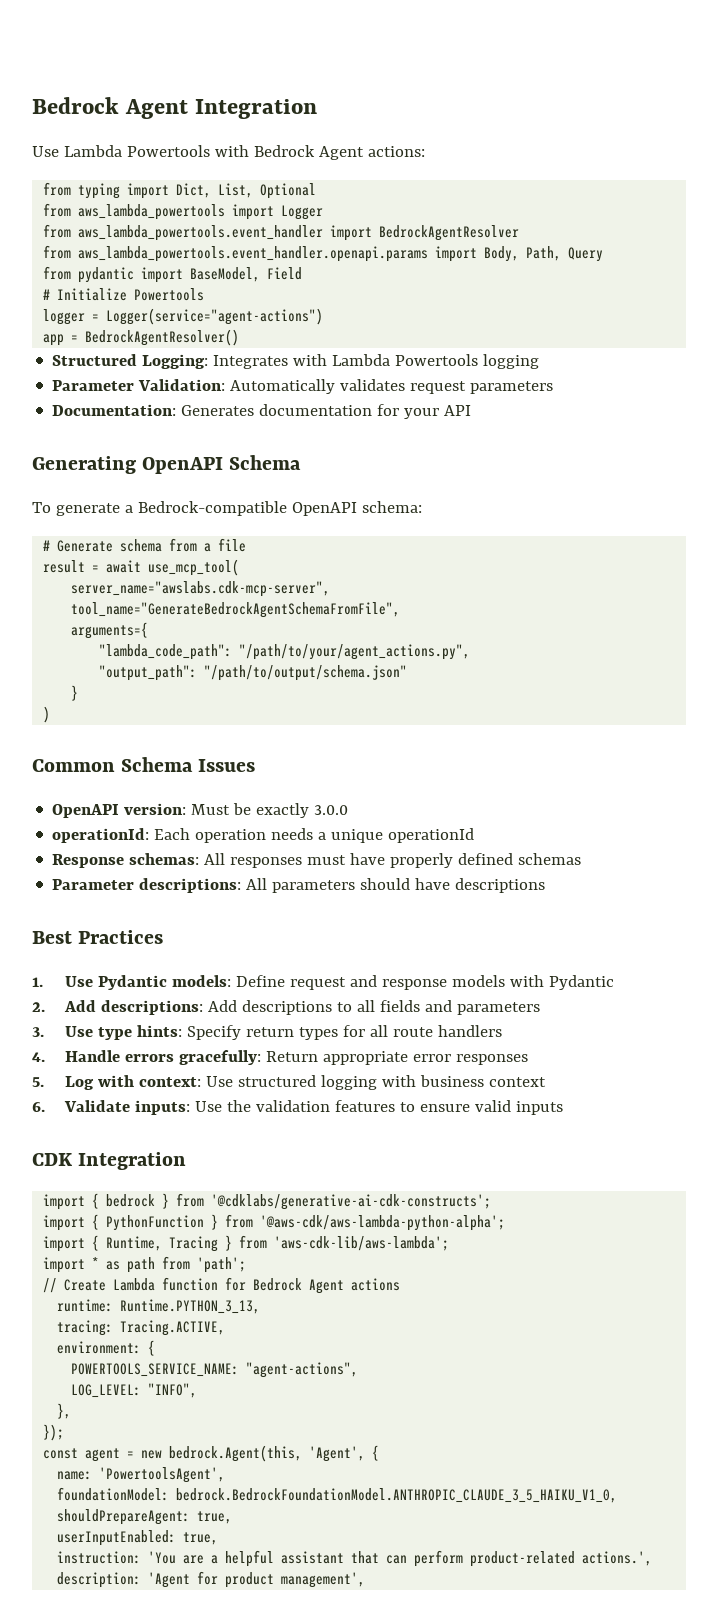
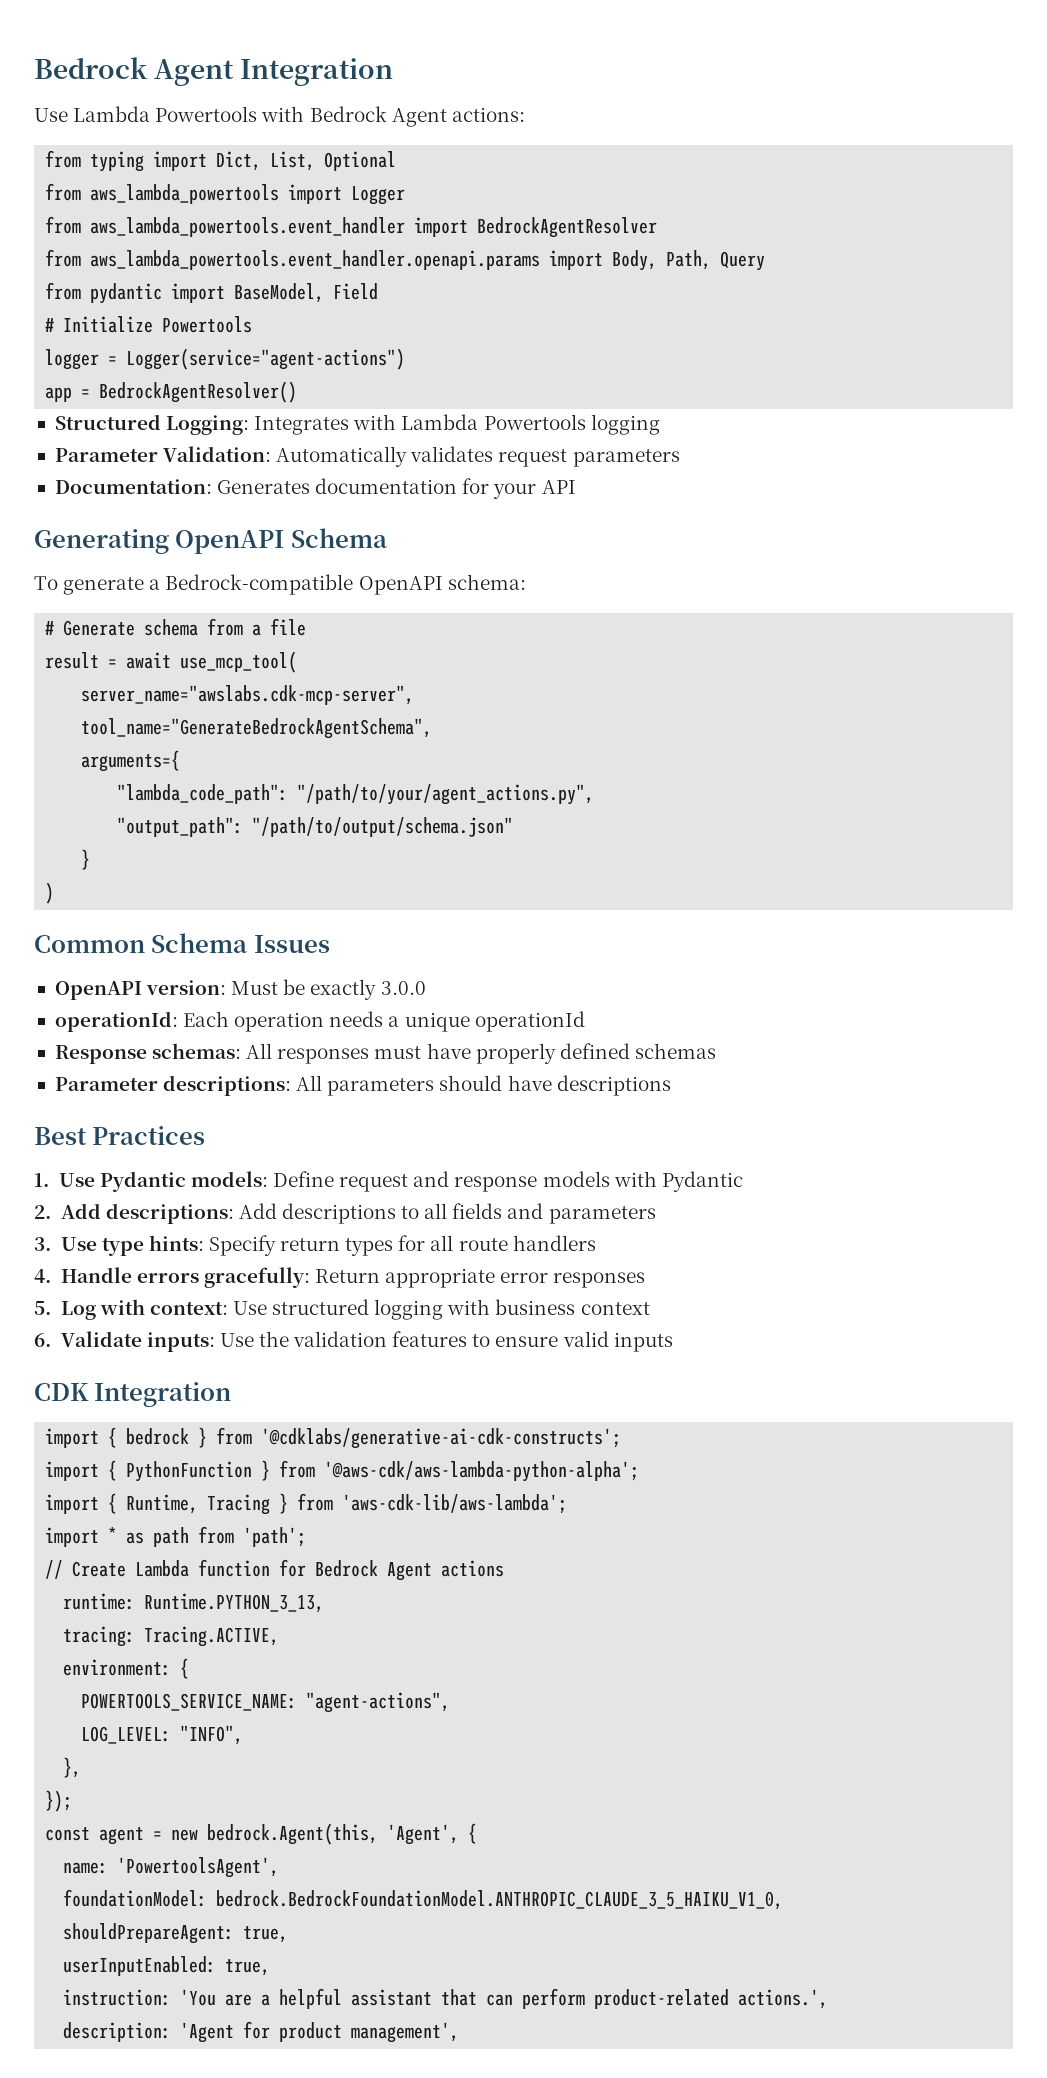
- tool_name="GenerateBedrockAgentSchemaFromFile",
+ tool_name="GenerateBedrockAgentSchema",

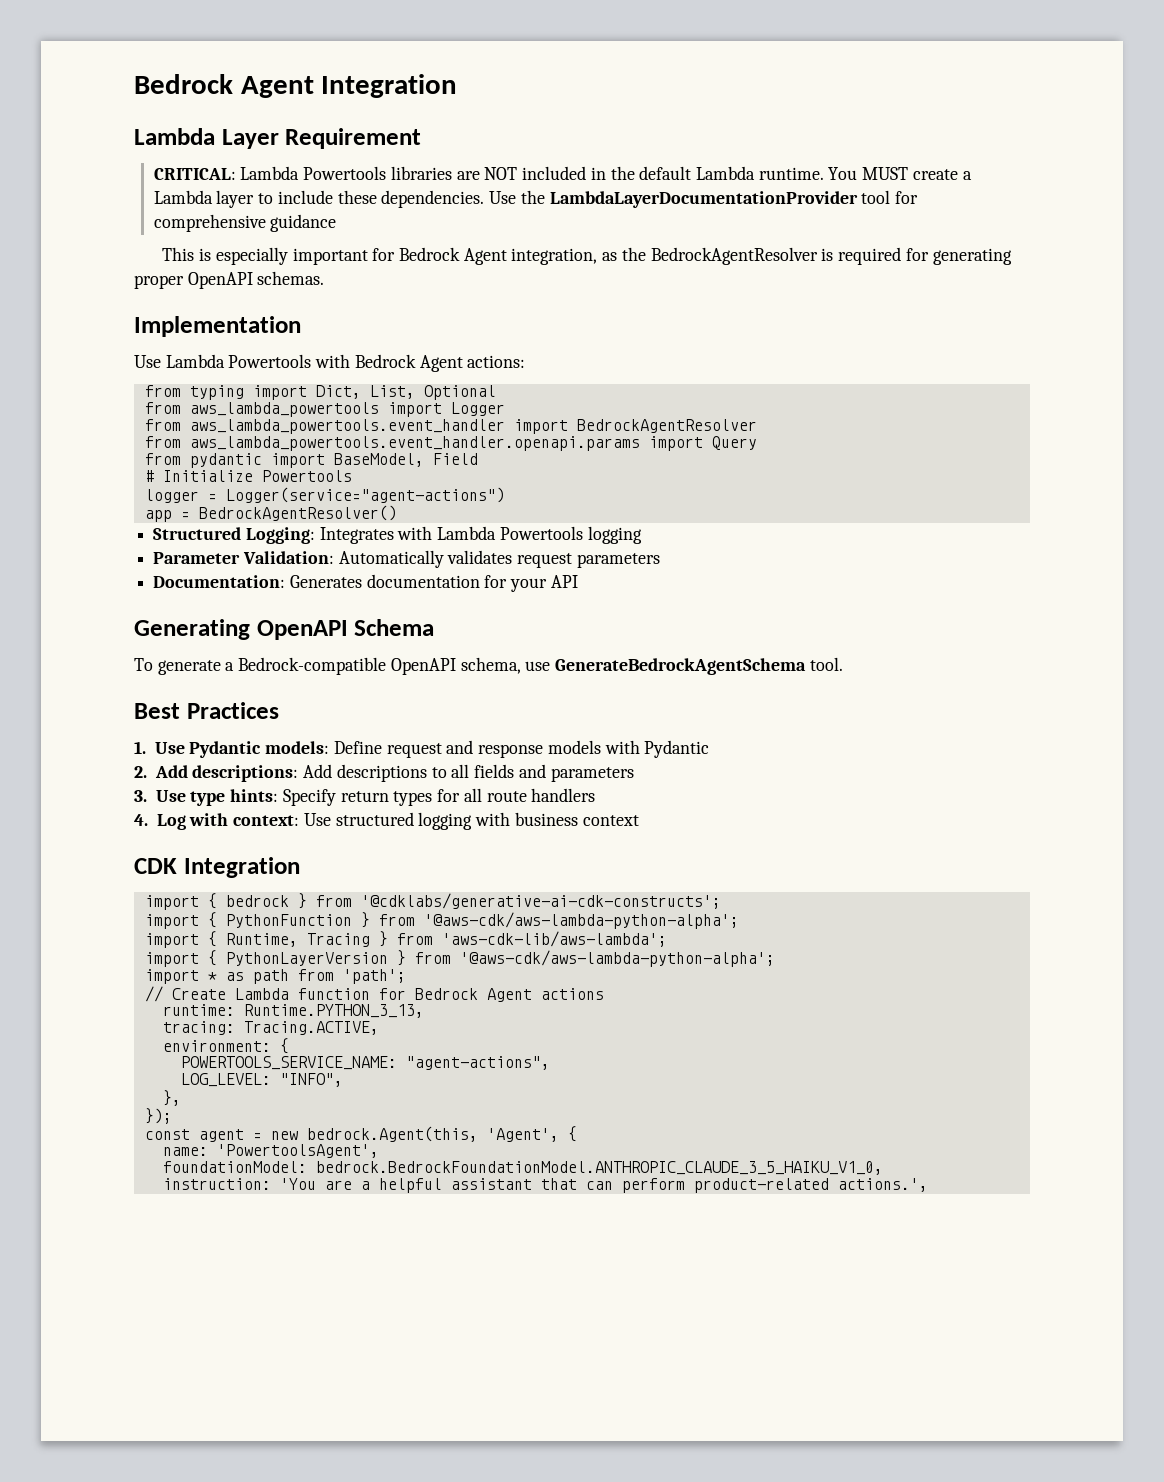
+ Lambda Layer Requirement
+ CRITICAL: Lambda Powertools libraries are NOT included in the default Lambda runtime. You MUST create a Lambda layer to include these dependencies. Use the LambdaLayerDocumentationProvider tool for comprehensive guidance
+ This is especially important for Bedrock Agent integration, as the BedrockAgentResolver is required for generating proper OpenAPI schemas.
+ Implementation
- from aws_lambda_powertools.event_handler.openapi.params import Body, Path, Query
+ from aws_lambda_powertools.event_handler.openapi.params import Query
- To generate a Bedrock-compatible OpenAPI schema:
- # Generate schema from a file
- result = await use_mcp_tool(
- server_name="awslabs.cdk-mcp-server",
- tool_name="GenerateBedrockAgentSchema",
- arguments={
- "lambda_code_path": "/path/to/your/agent_actions.py",
- "output_path": "/path/to/output/schema.json"
- }
- )
- Common Schema Issues
- OpenAPI version: Must be exactly 3.0.0
- operationId: Each operation needs a unique operationId
- Response schemas: All responses must have properly defined schemas
- Parameter descriptions: All parameters should have descriptions
+ To generate a Bedrock-compatible OpenAPI schema, use GenerateBedrockAgentSchema tool.
- 4. Handle errors gracefully: Return appropriate error responses
- 5. Log with context: Use structured logging with business context
+ 4. Log with context: Use structured logging with business context
- 6. Validate inputs: Use the validation features to ensure valid inputs
+ import { PythonLayerVersion } from '@aws-cdk/aws-lambda-python-alpha';
- shouldPrepareAgent: true,
- userInputEnabled: true,
- description: 'Agent for product management',

